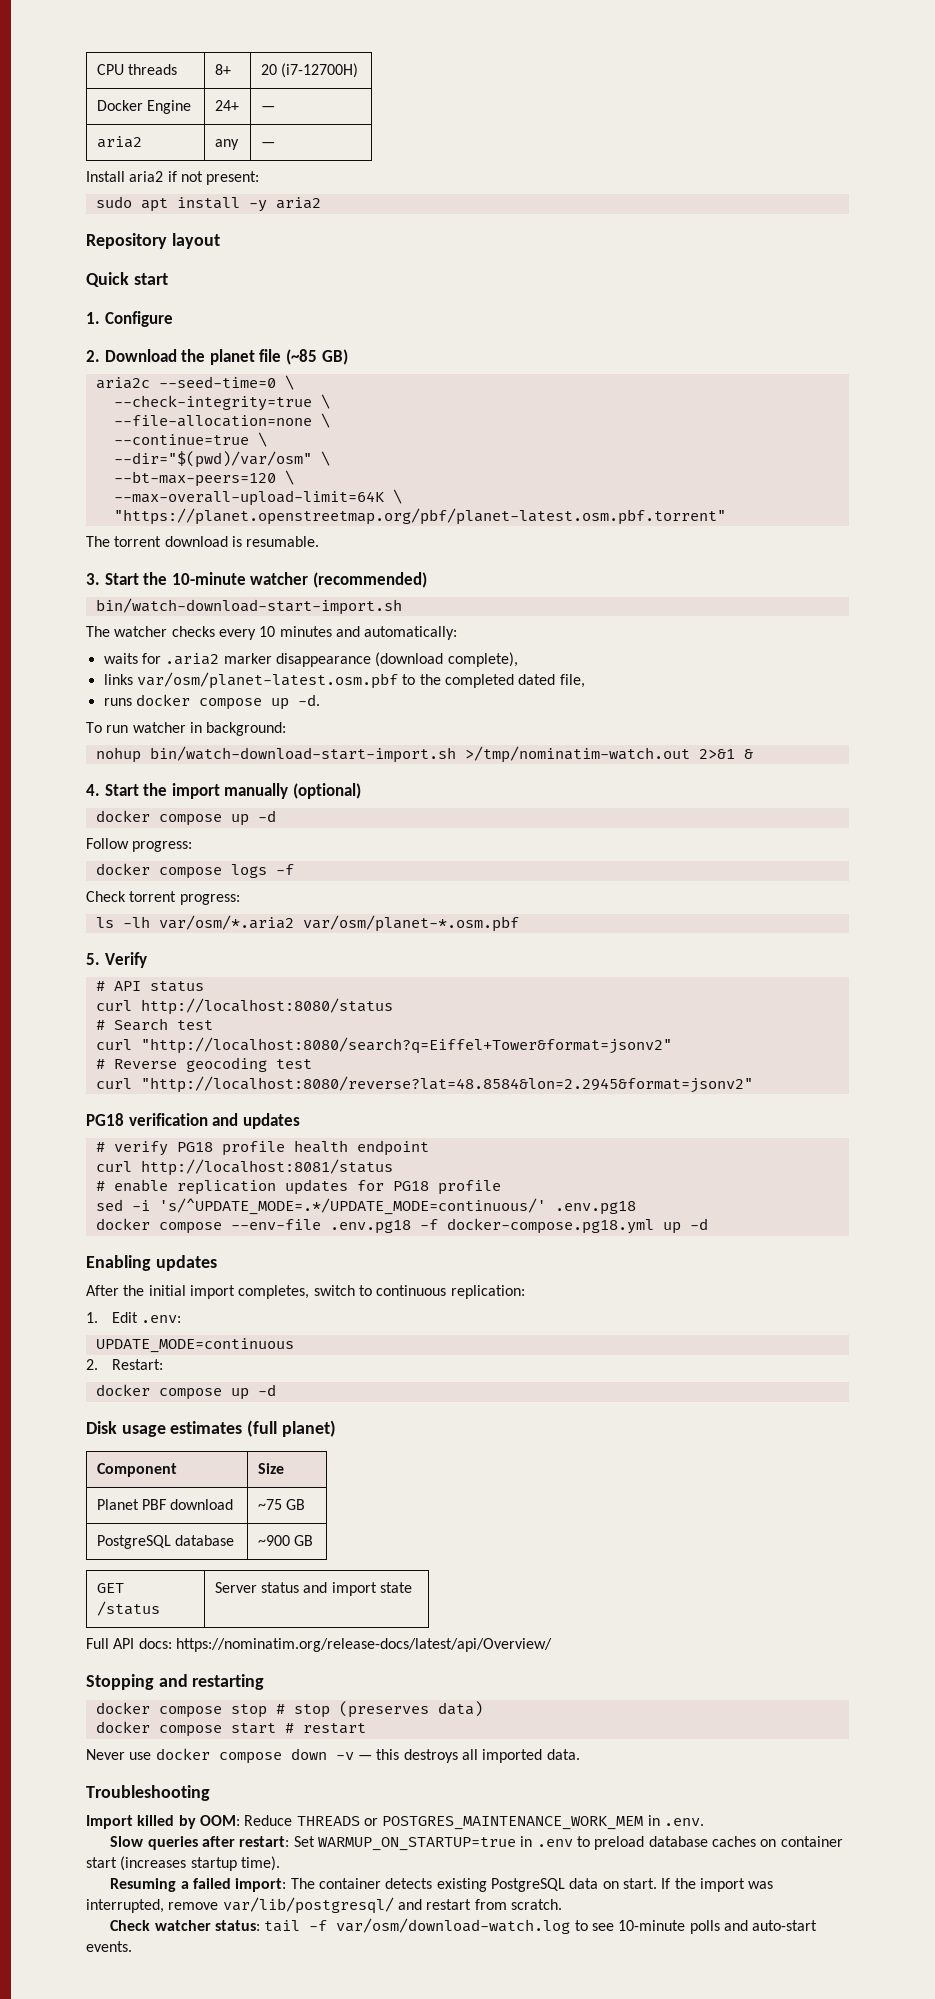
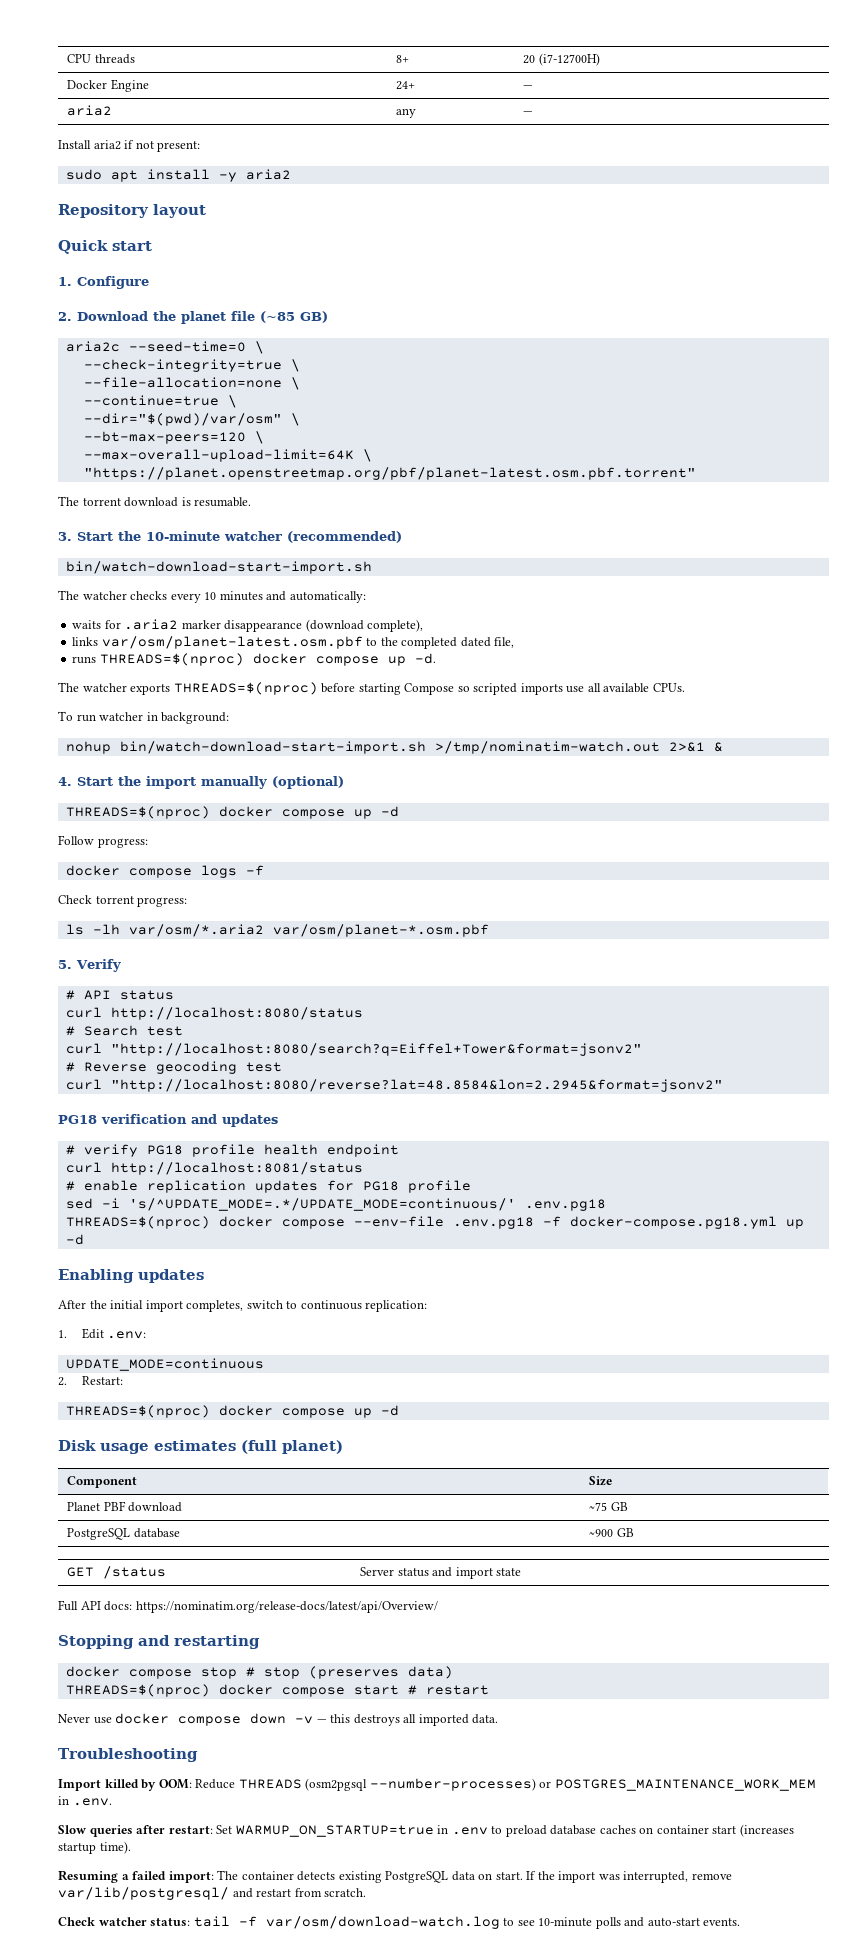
- runs docker compose up -d.
+ runs THREADS=$(nproc) docker compose up -d.
+ The watcher exports THREADS=$(nproc) before starting Compose so scripted imports use all available CPUs.
  4. Start the import manually (optional)
- docker compose up -d
+ THREADS=$(nproc) docker compose up -d
- docker compose --env-file .env.pg18 -f docker-compose.pg18.yml up -d
+ THREADS=$(nproc) docker compose --env-file .env.pg18 -f docker-compose.pg18.yml up -d
  2. Restart:
- docker compose up -d
+ THREADS=$(nproc) docker compose up -d
- docker compose start # restart
+ THREADS=$(nproc) docker compose start # restart
- Import killed by OOM: Reduce THREADS or POSTGRES_MAINTENANCE_WORK_MEM in .env.
+ Import killed by OOM: Reduce THREADS (osm2pgsql --number-processes) or POSTGRES_MAINTENANCE_WORK_MEM in .env.

